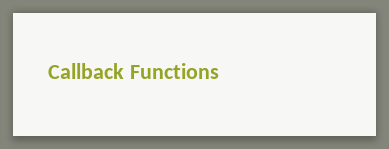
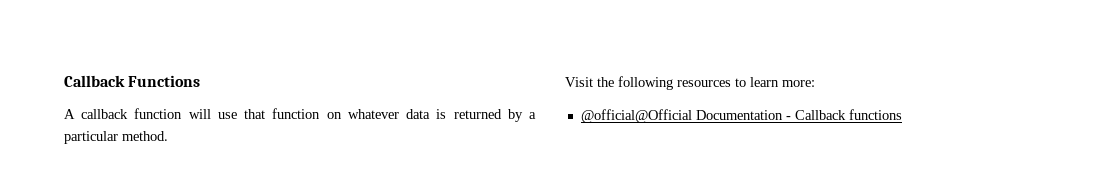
+ A callback function will use that function on whatever data is returned by a particular method.
+ Visit the following resources to learn more:
+ @official@Official Documentation - Callback functions

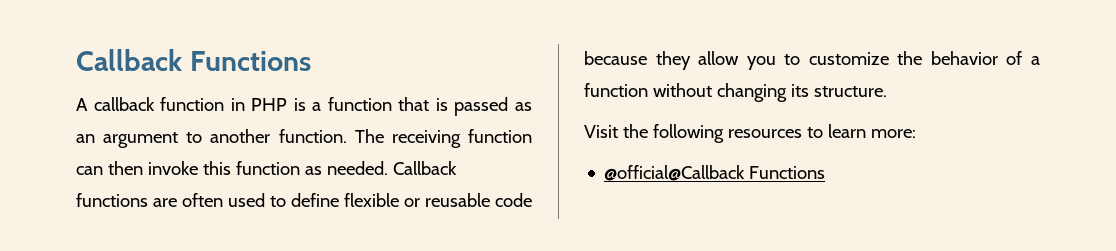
- A callback function will use that function on whatever data is returned by a particular method.
+ A callback function in PHP is a function that is passed as an argument to another function. The receiving function can then invoke this function as needed. Callback functions are often used to define flexible or reusable code because they allow you to customize the behavior of a function without changing its structure.
- @official@Official Documentation - Callback functions
+ @official@Callback Functions

